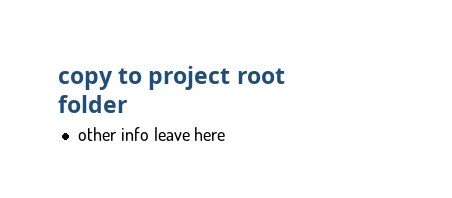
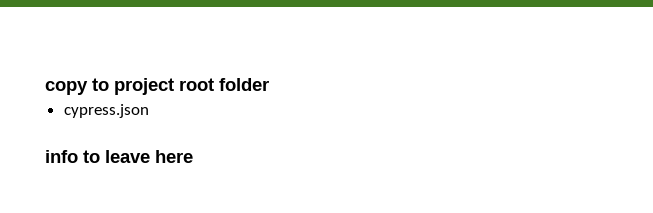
- other info leave here
+ cypress.json
+ info to leave here

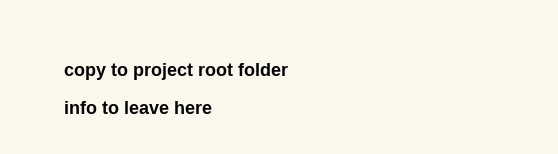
- cypress.json

